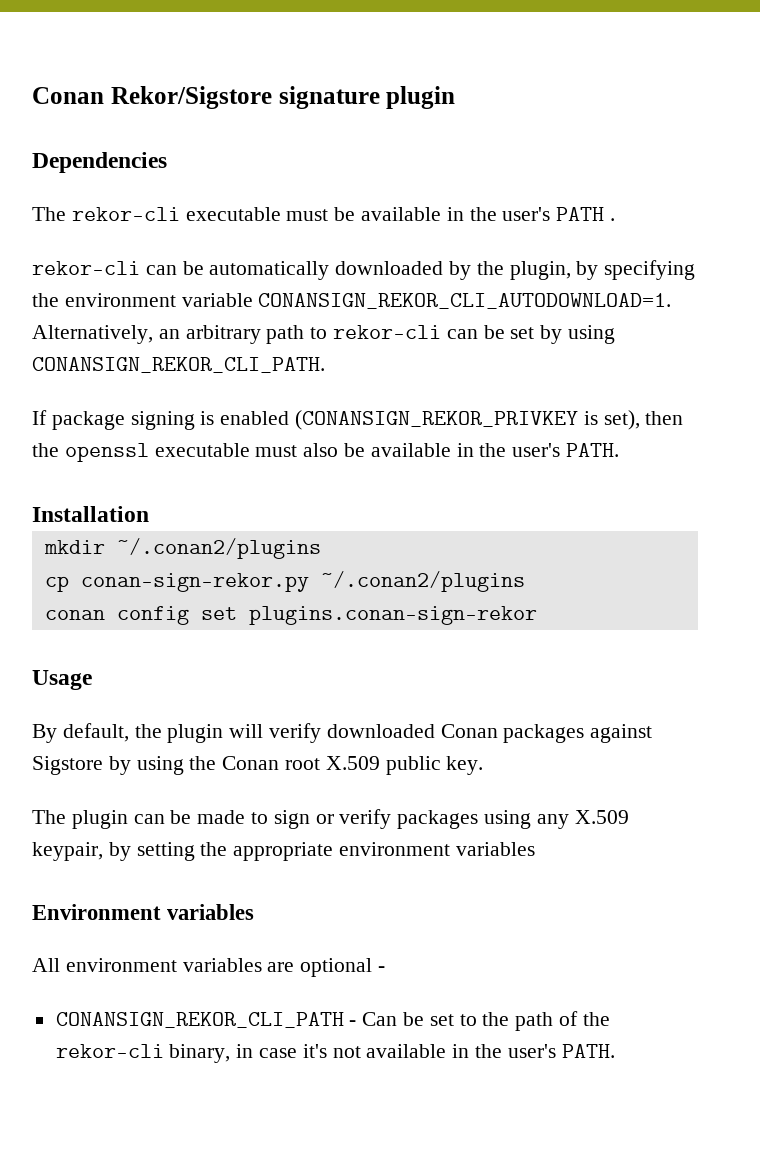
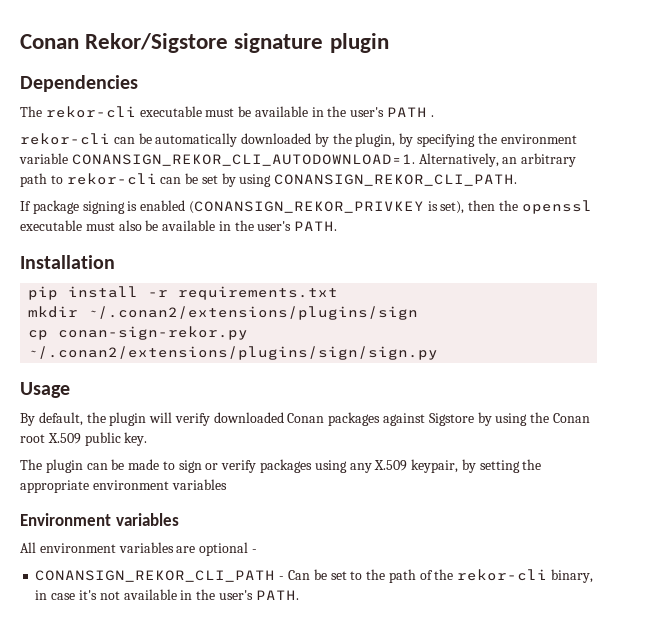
+ pip install -r requirements.txt
- mkdir ~/.conan2/plugins
+ mkdir ~/.conan2/extensions/plugins/sign
- cp conan-sign-rekor.py ~/.conan2/plugins
- conan config set plugins.conan-sign-rekor
+ cp conan-sign-rekor.py ~/.conan2/extensions/plugins/sign/sign.py

